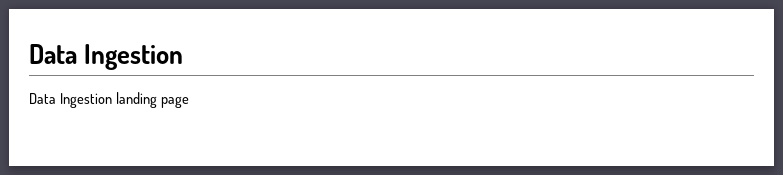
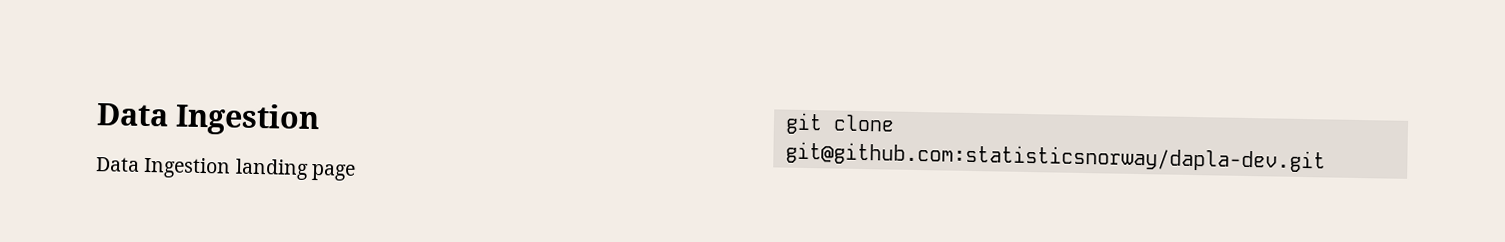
+ git clone git@github.com:statisticsnorway/dapla-dev.git

